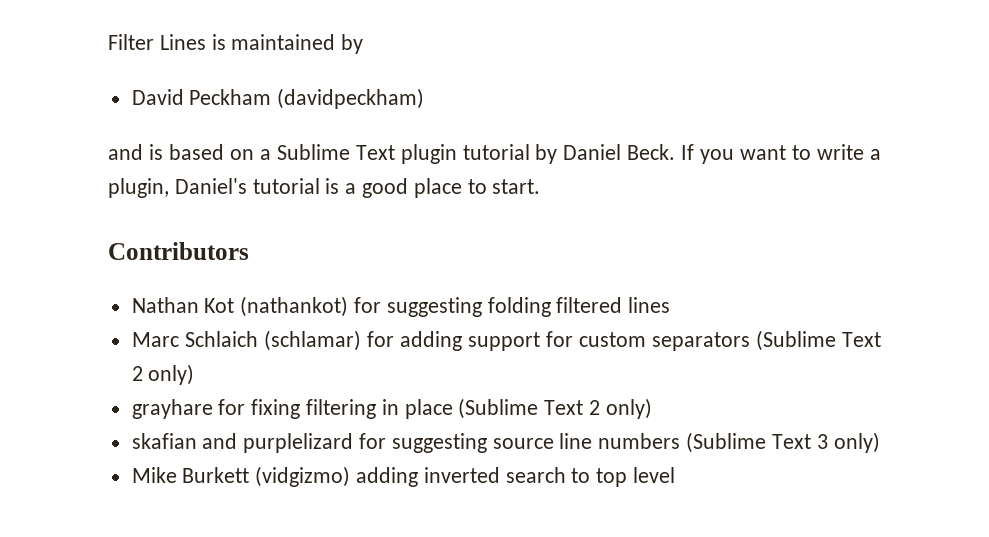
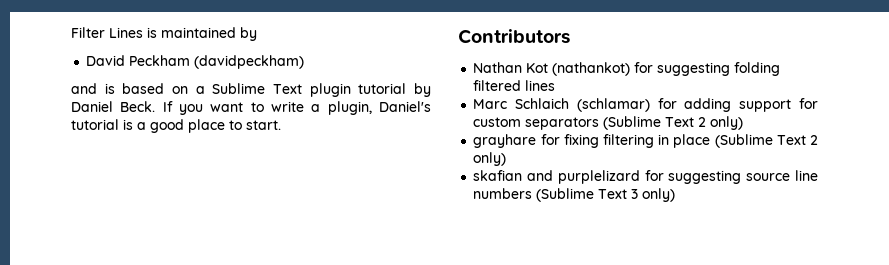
- Mike Burkett (vidgizmo) adding inverted search to top level

